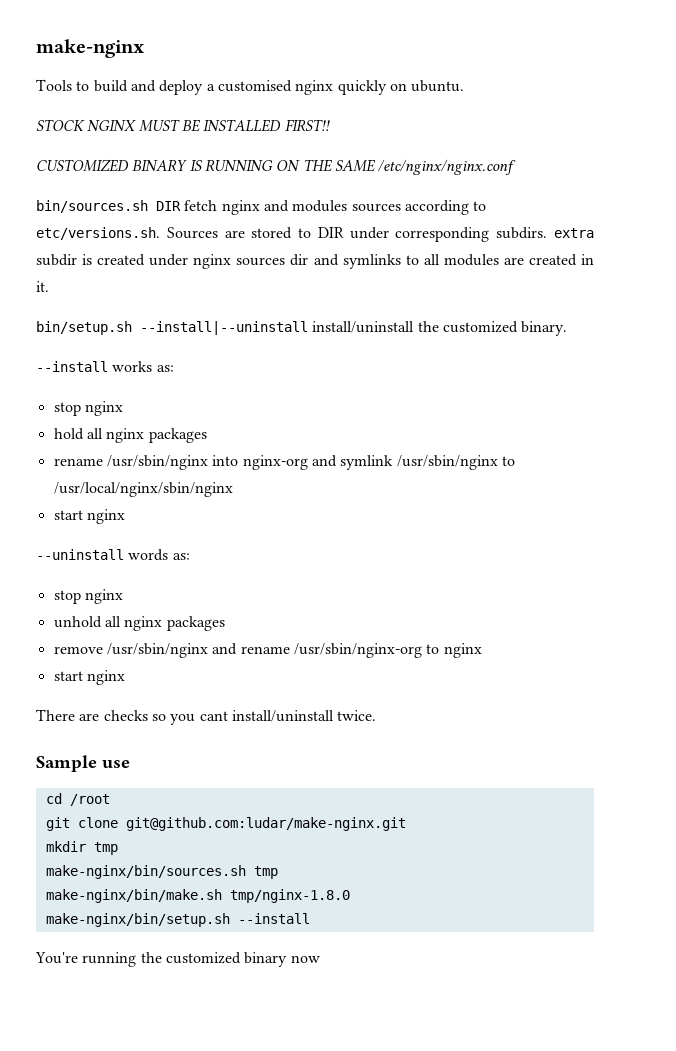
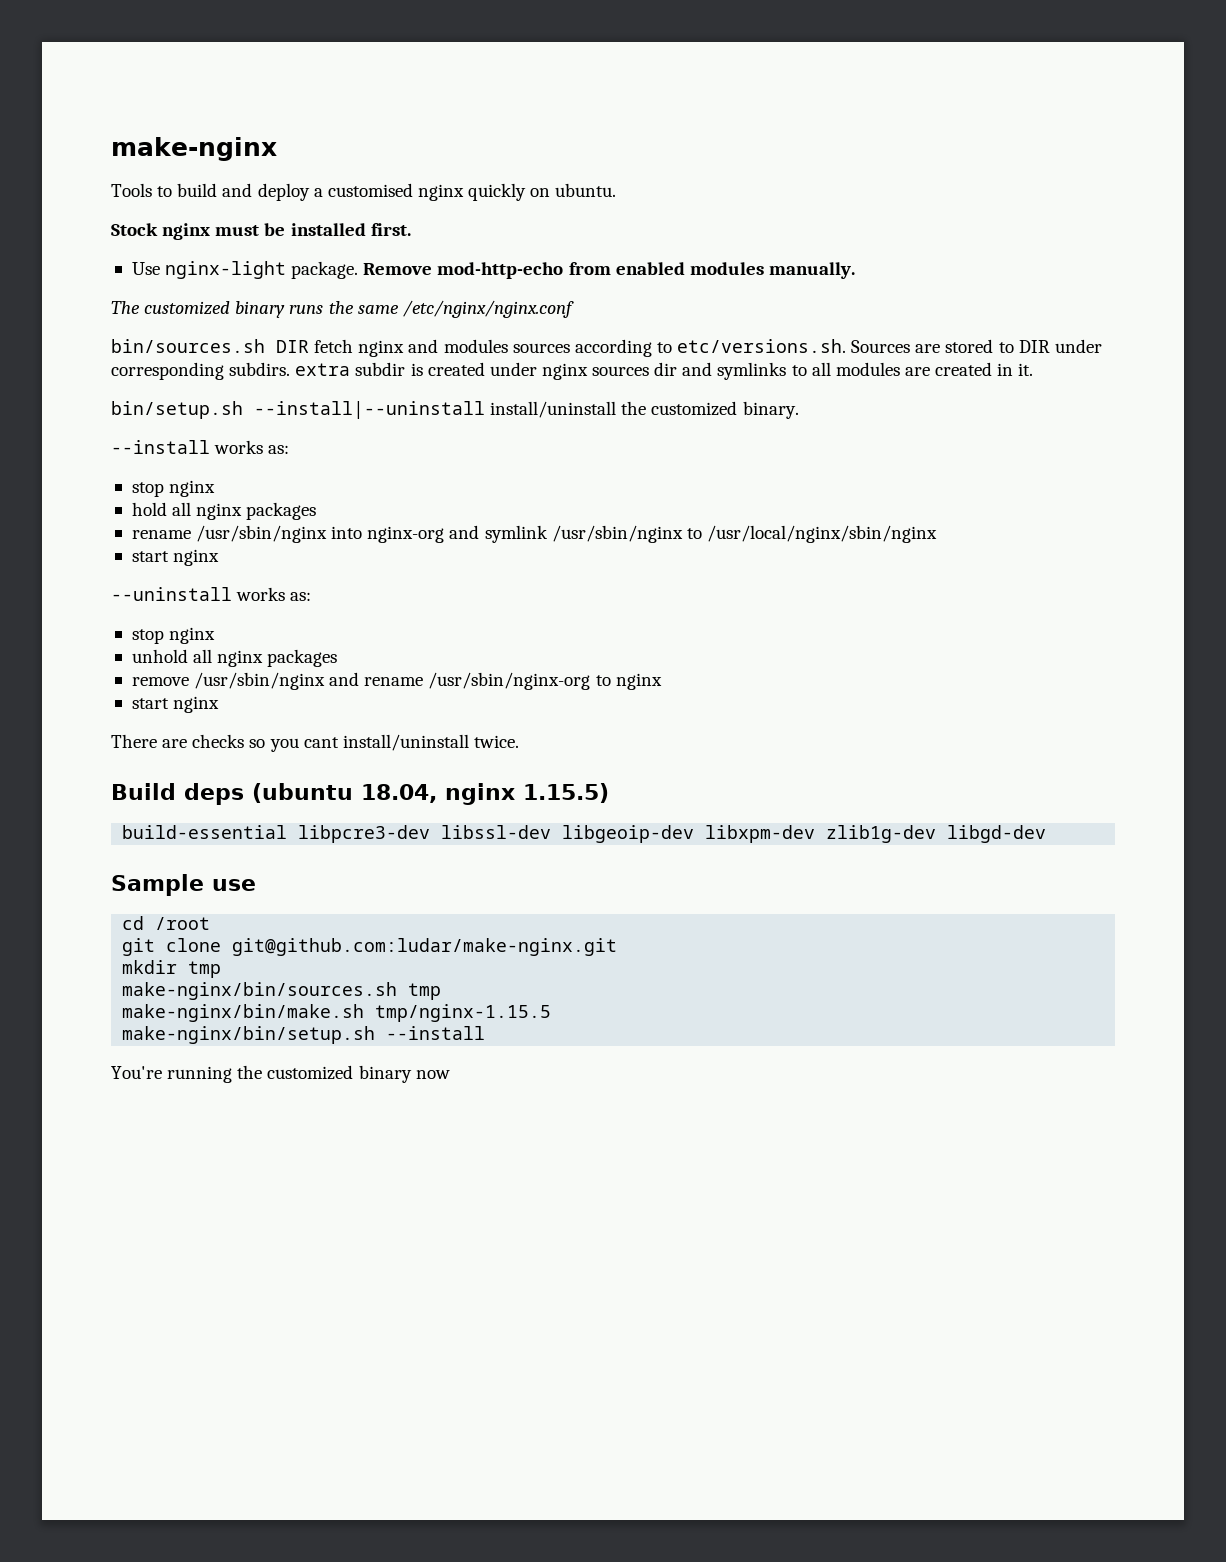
- STOCK NGINX MUST BE INSTALLED FIRST!!
- CUSTOMIZED BINARY IS RUNNING ON THE SAME /etc/nginx/nginx.conf
+ Stock nginx must be installed first.
+ Use nginx-light package. Remove mod-http-echo from enabled modules manually.
+ The customized binary runs the same /etc/nginx/nginx.conf
- --uninstall words as:
+ --uninstall works as:
+ Build deps (ubuntu 18.04, nginx 1.15.5)
+ build-essential libpcre3-dev libssl-dev libgeoip-dev libxpm-dev zlib1g-dev libgd-dev
- make-nginx/bin/make.sh tmp/nginx-1.8.0
+ make-nginx/bin/make.sh tmp/nginx-1.15.5

